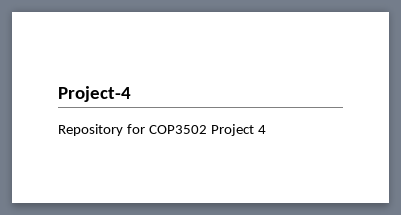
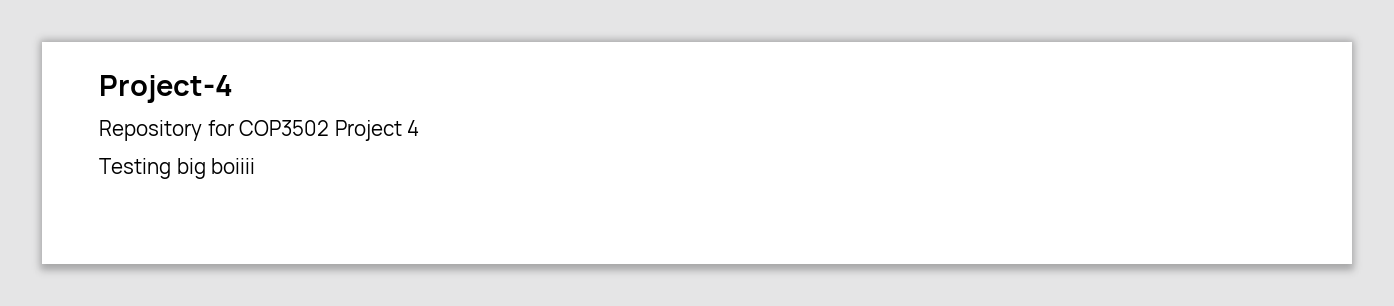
+ Testing big boiiii

